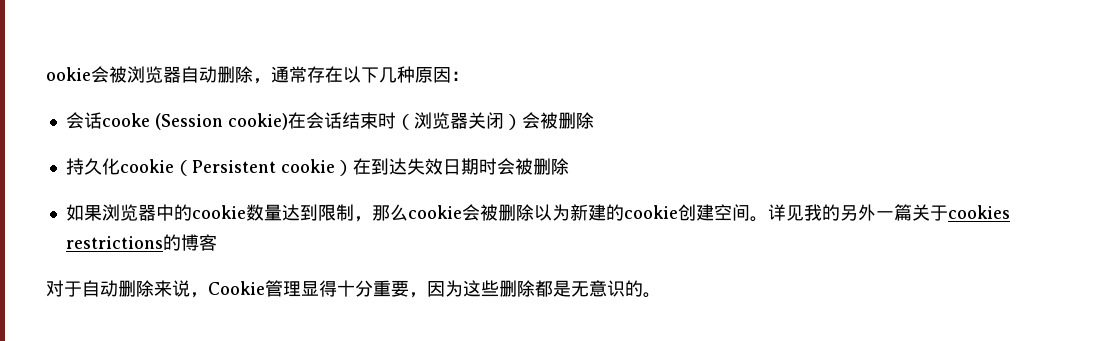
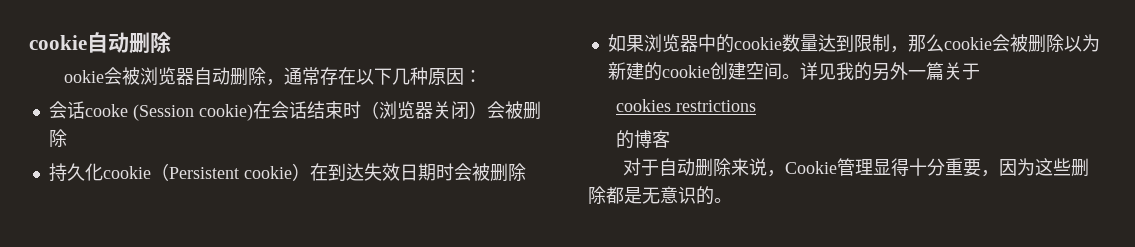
+ cookie自动删除
- 详见我的另外一篇关于cookies restrictions的博客
+ 详见我的另外一篇关于
+ cookies restrictions
+ 的博客

